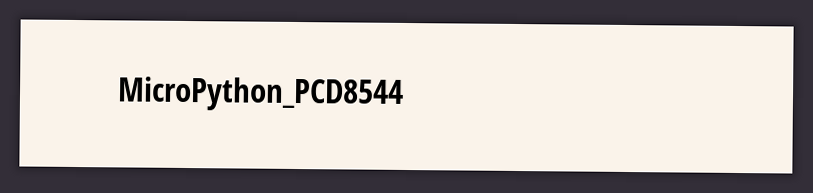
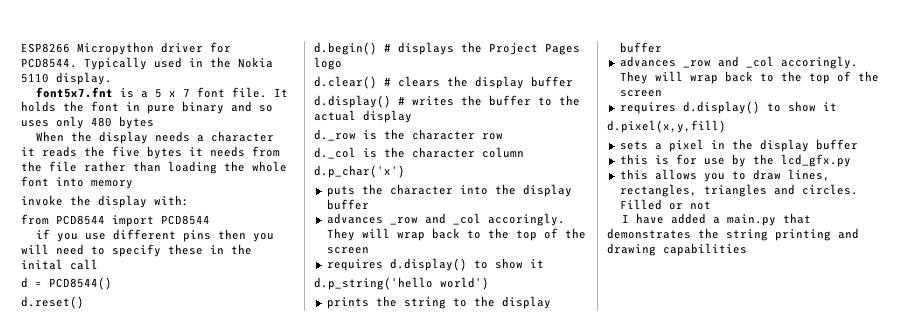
- MicroPython_PCD8544
+ ESP8266 Micropython driver for PCD8544. Typically used in the Nokia 5110 display.
+ font5x7.fnt is a 5 x 7 font file. It holds the font in pure binary and so uses only 480 bytes
+ When the display needs a character it reads the five bytes it needs from the file rather than loading the whole font into memory
+ invoke the display with:
+ from PCD8544 import PCD8544
+ if you use different pins then you will need to specify these in the inital call
+ d = PCD8544()
+ d.reset()
+ d.begin() # displays the Project Pages logo
+ d.clear() # clears the display buffer
+ d.display() # writes the buffer to the actual display
+ d._row is the character row
+ d._col is the character column
+ d.p_char('x')
+ puts the character into the display buffer
+ advances _row and _col accoringly. They will wrap back to the top of the screen
+ requires d.display() to show it
+ d.p_string('hello world')
+ prints the string to the display buffer
+ advances _row and _col accoringly. They will wrap back to the top of the screen
+ requires d.display() to show it
+ d.pixel(x,y,fill)
+ sets a pixel in the display buffer
+ this is for use by the lcd_gfx.py
+ this allows you to draw lines, rectangles, triangles and circles. Filled or not
+ I have added a main.py that demonstrates the string printing and drawing capabilities

